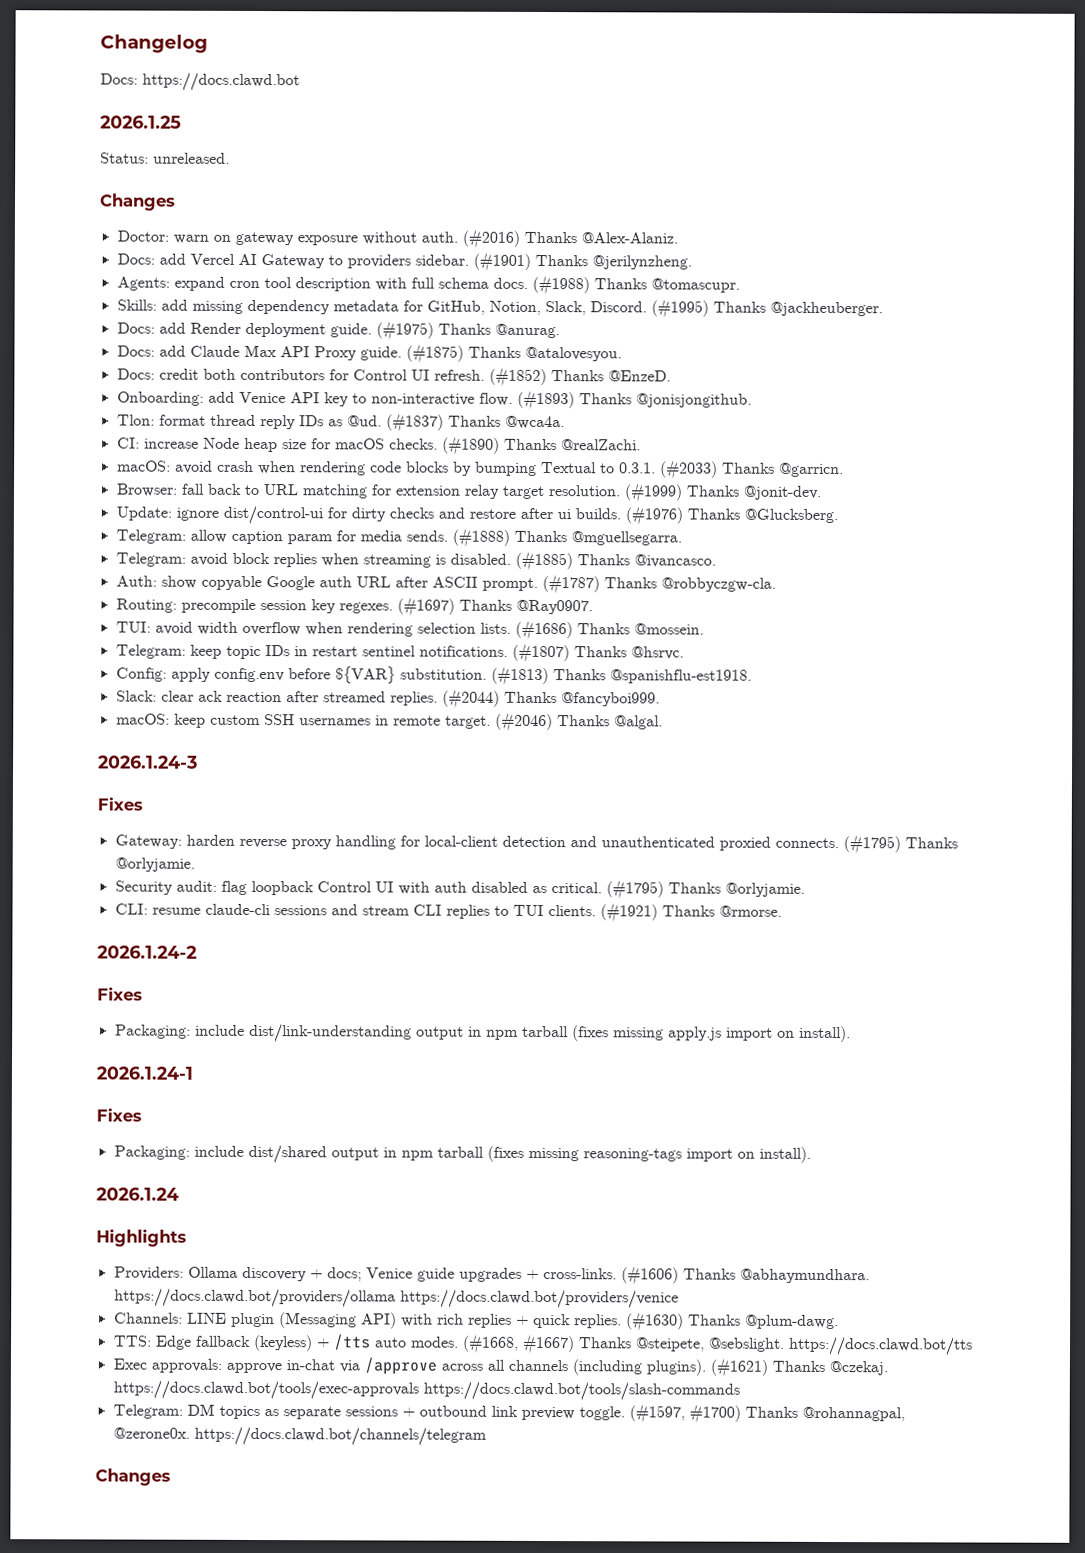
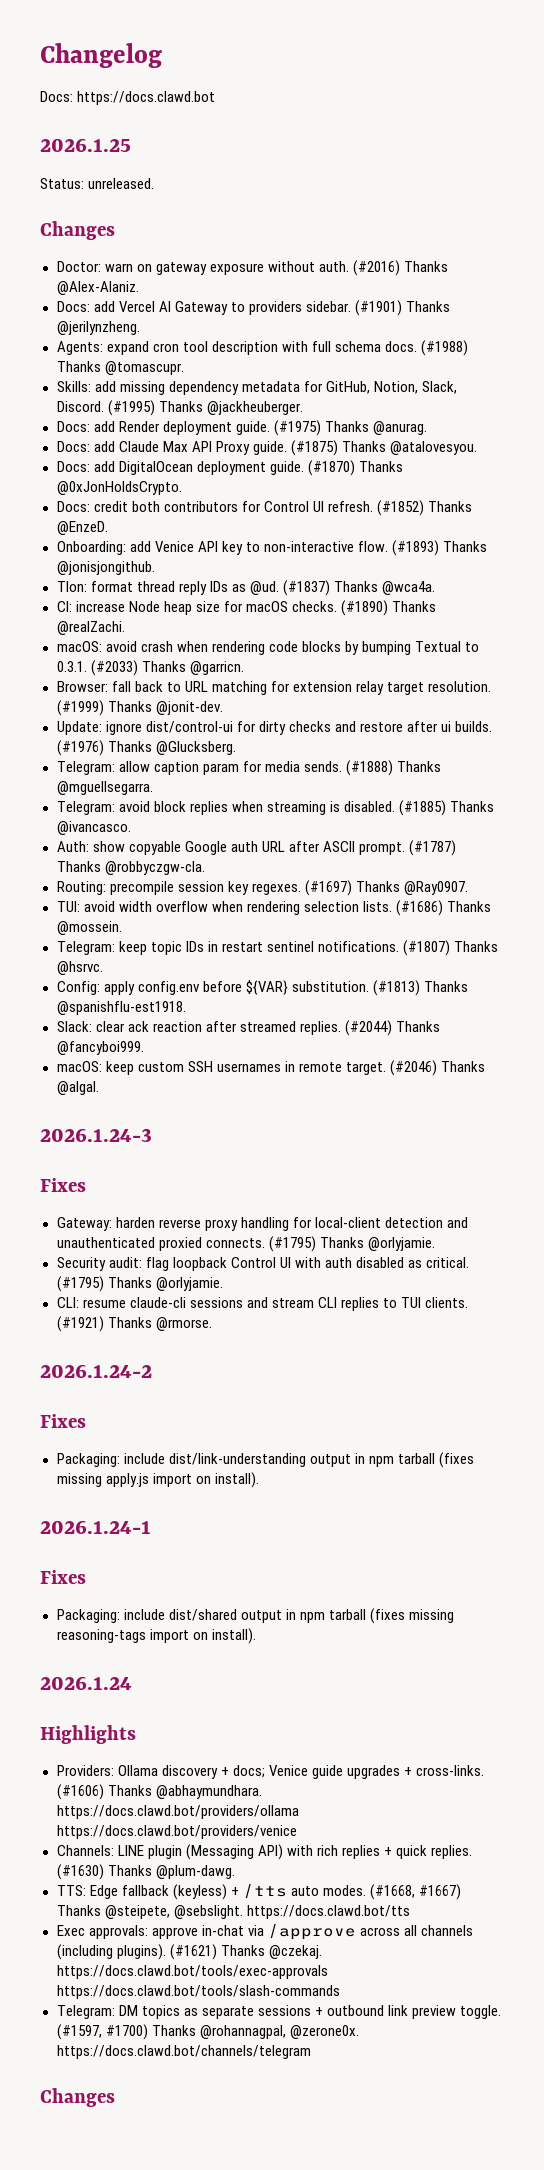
+ Docs: add DigitalOcean deployment guide. (#1870) Thanks @0xJonHoldsCrypto.

